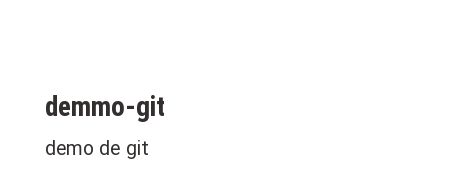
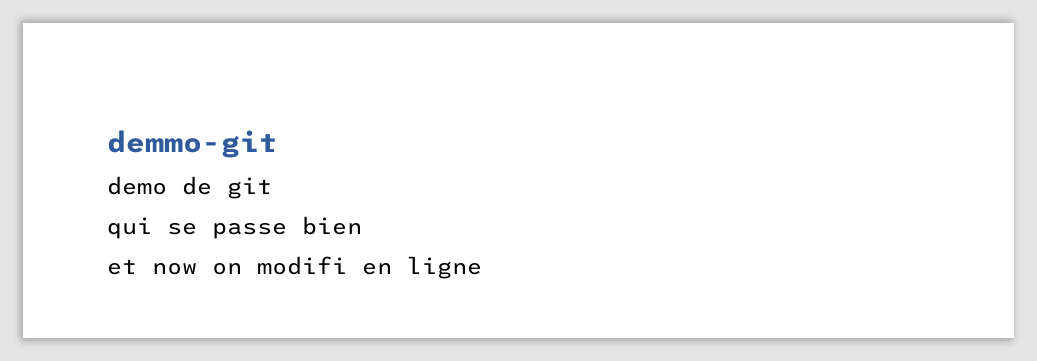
+ qui se passe bien
+ et now on modifi en ligne

